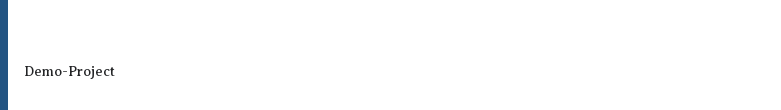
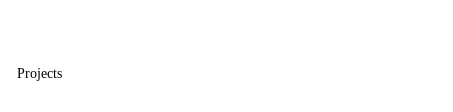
- Demo-Project
+ Projects

